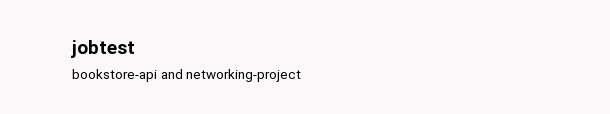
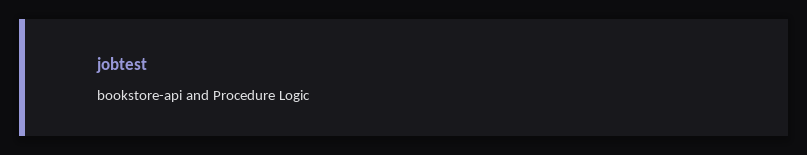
- bookstore-api and networking-project
+ bookstore-api and Procedure Logic

